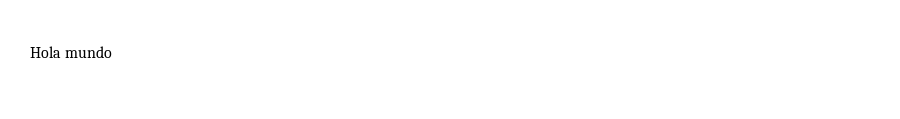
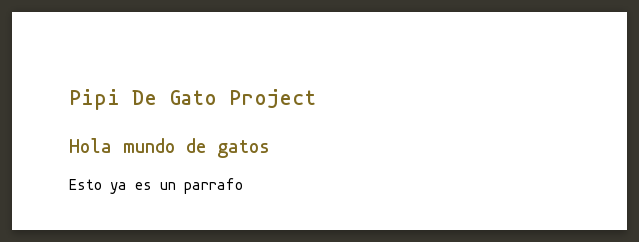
- Hola mundo
+ Pipi De Gato Project
+ Hola mundo de gatos
+ Esto ya es un parrafo

